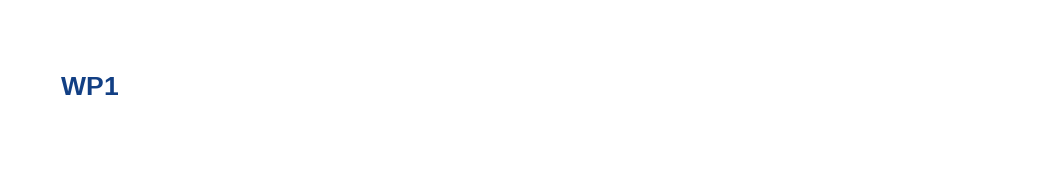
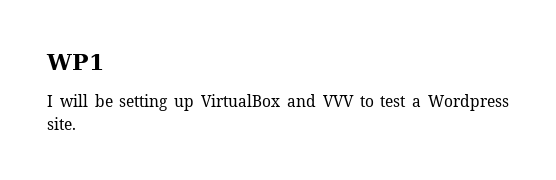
+ I will be setting up VirtualBox and VVV to test a Wordpress site.

